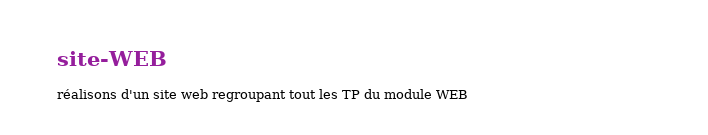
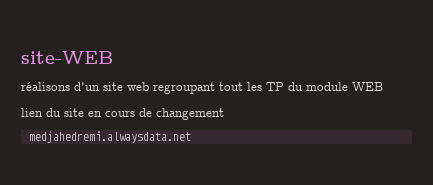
+ lien du site en cours de changement
+ medjahedremi.alwaysdata.net

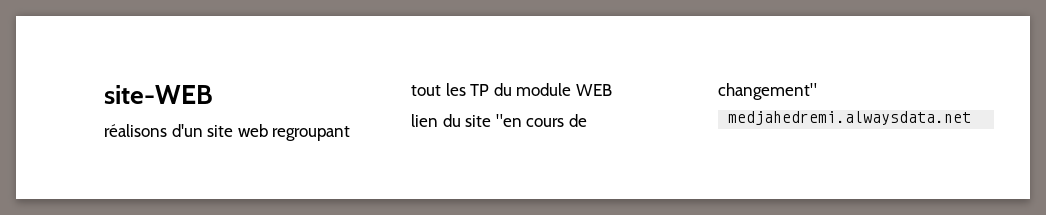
- lien du site en cours de changement
+ lien du site "en cours de changement"

